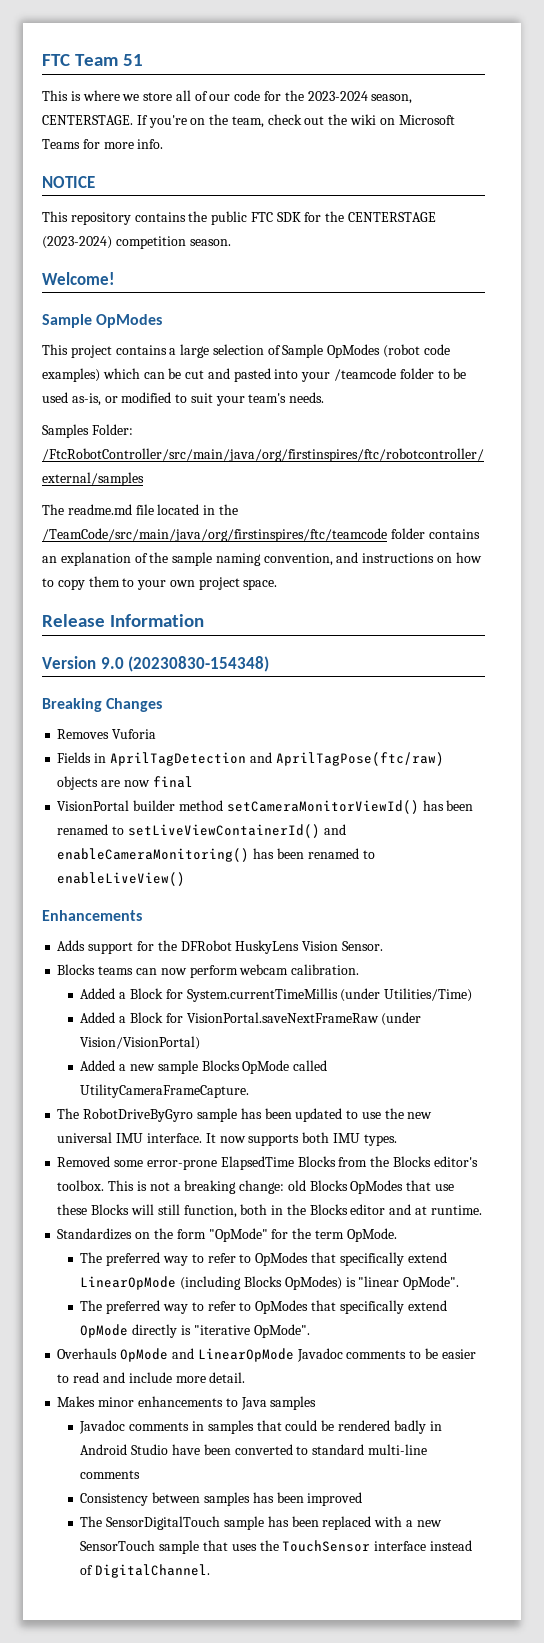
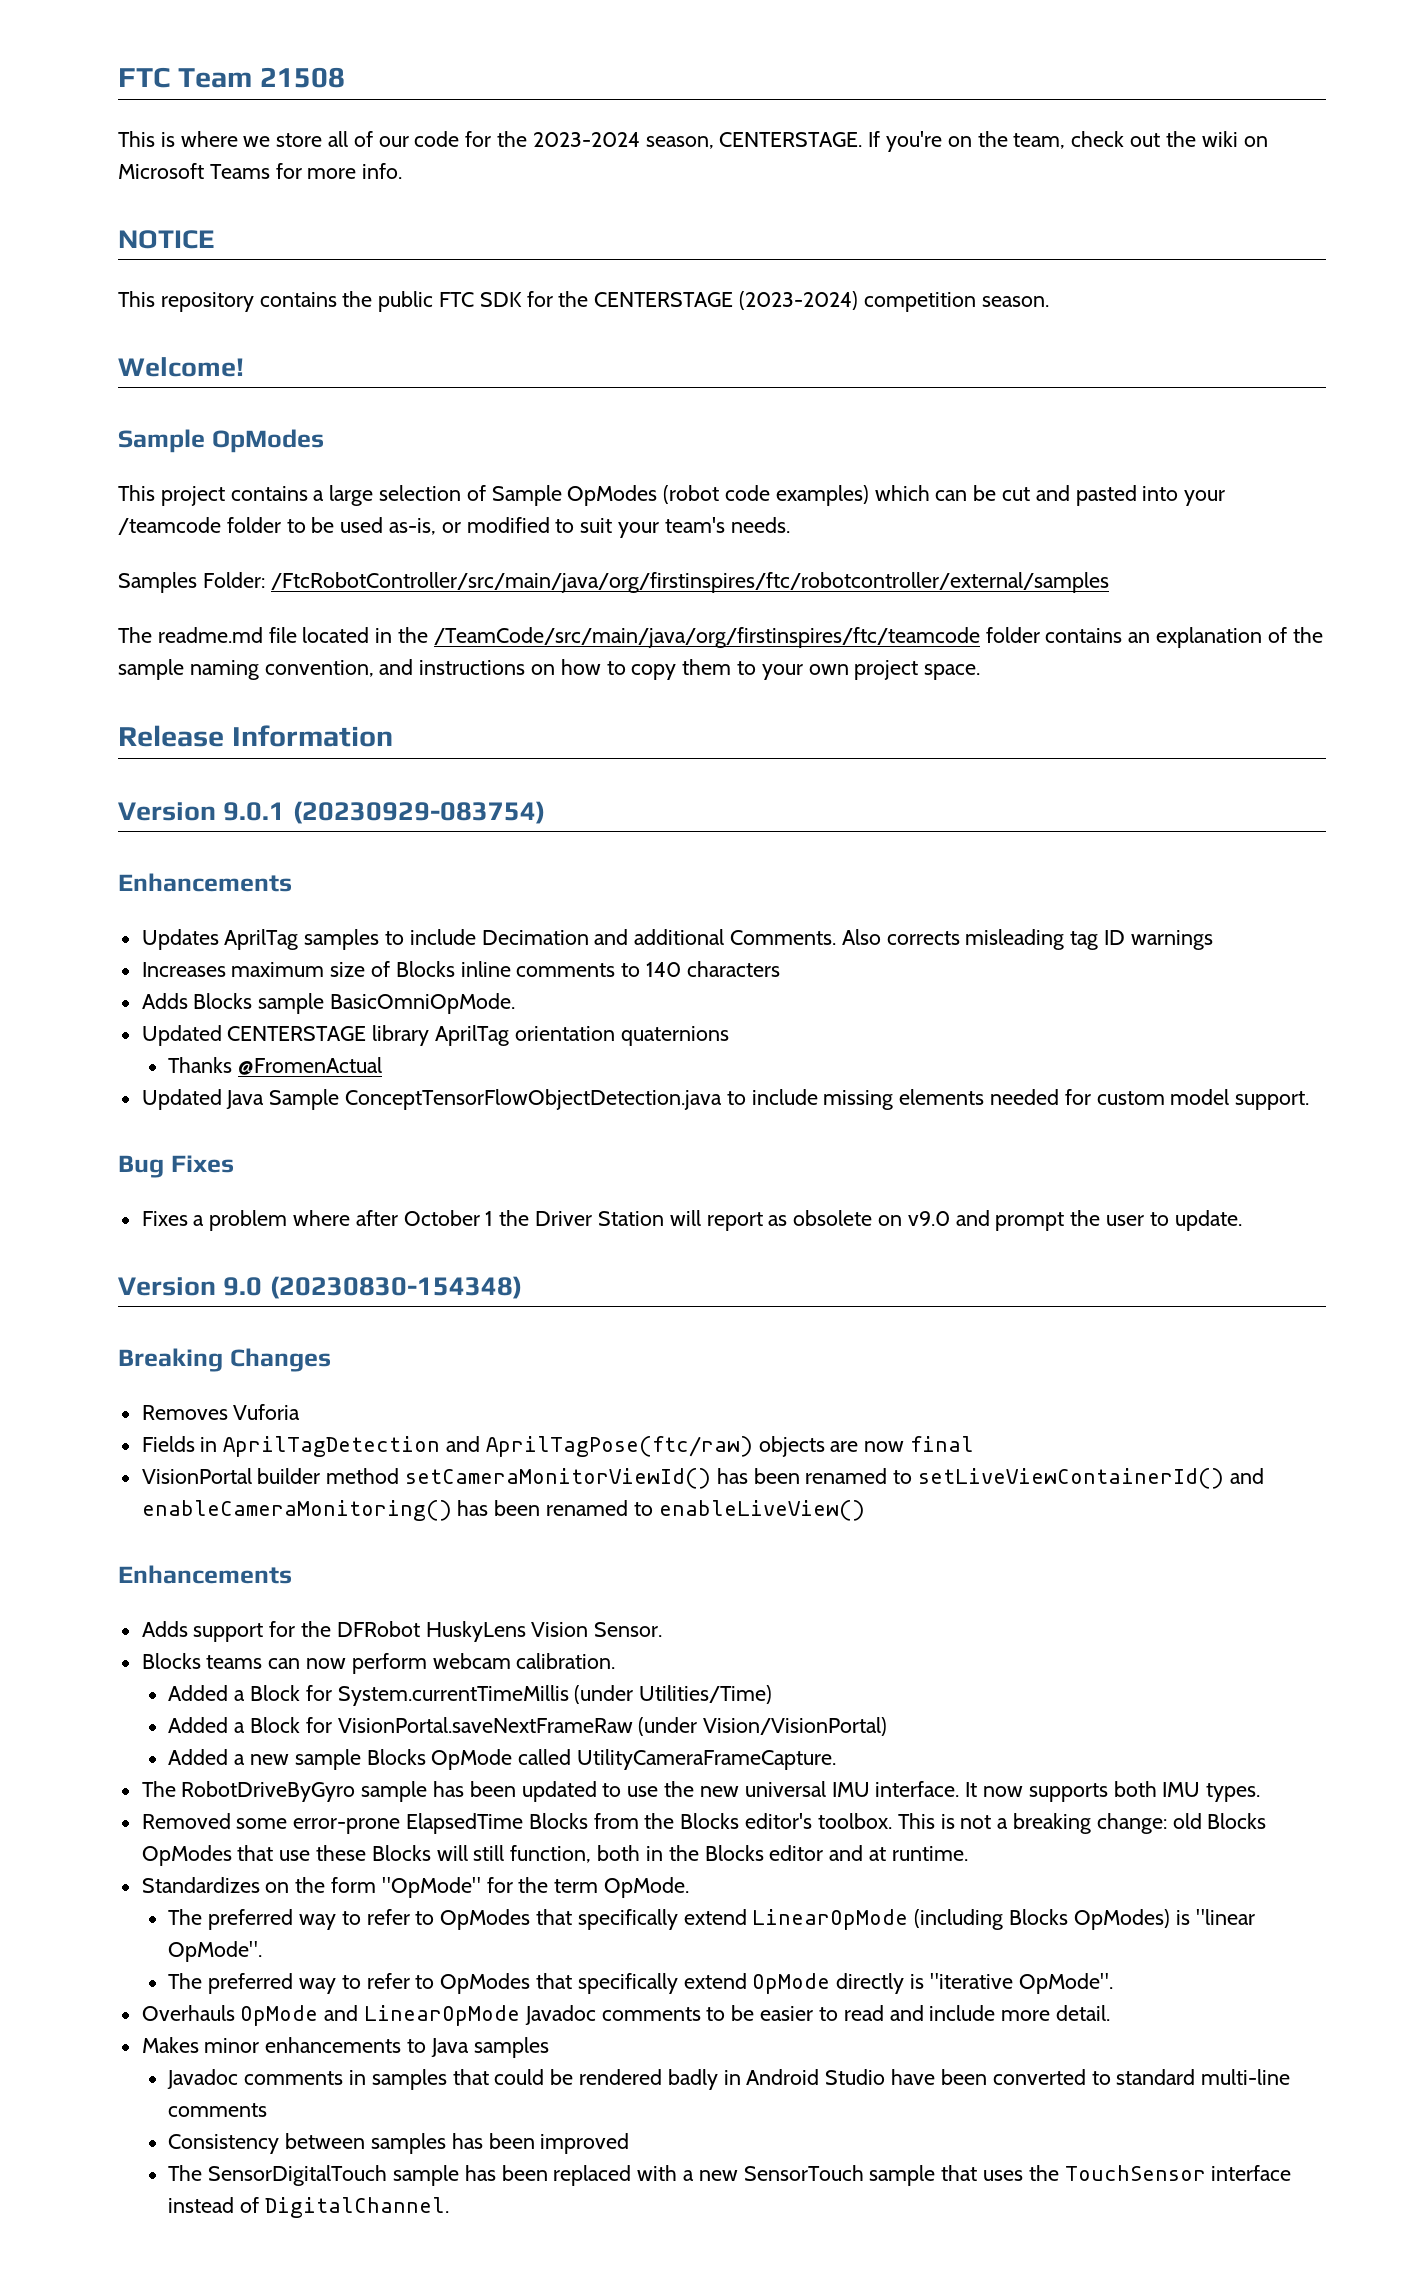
- FTC Team 51
+ FTC Team 21508
+ Version 9.0.1 (20230929-083754)
+ Enhancements
+ Updates AprilTag samples to include Decimation and additional Comments. Also corrects misleading tag ID warnings
+ Increases maximum size of Blocks inline comments to 140 characters
+ Adds Blocks sample BasicOmniOpMode.
+ Updated CENTERSTAGE library AprilTag orientation quaternions
+ Thanks @FromenActual
+ Updated Java Sample ConceptTensorFlowObjectDetection.java to include missing elements needed for custom model support.
+ Bug Fixes
+ Fixes a problem where after October 1 the Driver Station will report as obsolete on v9.0 and prompt the user to update.

